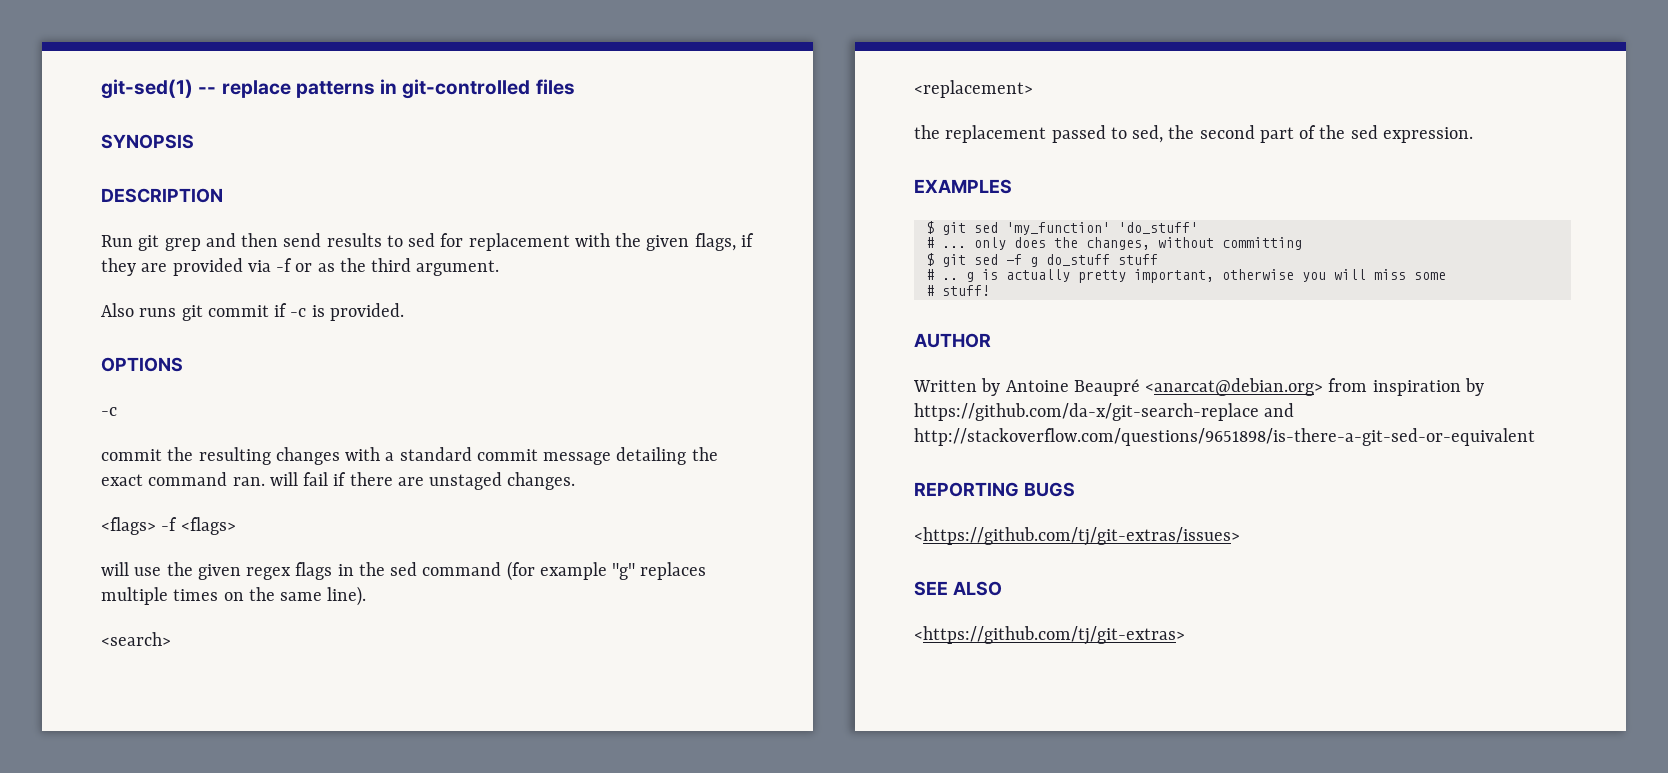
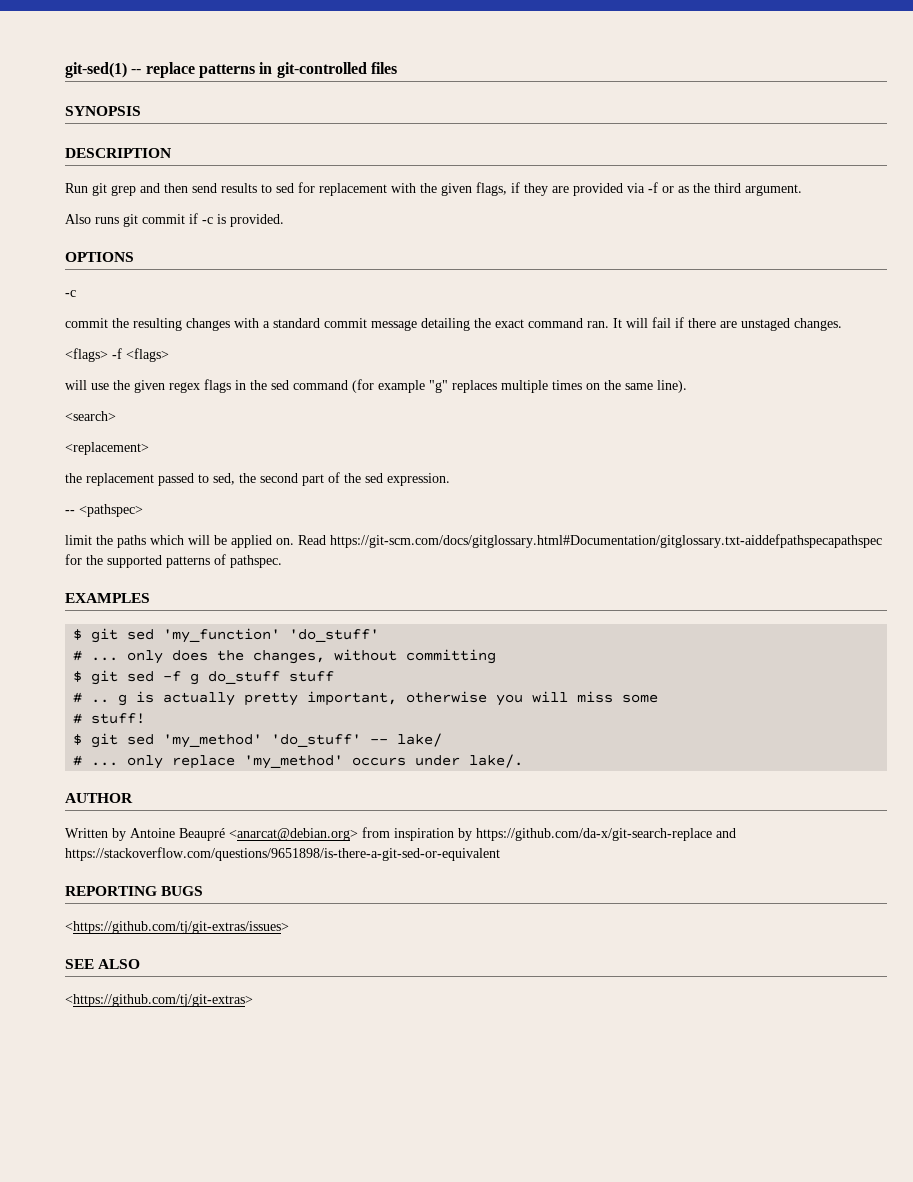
- commit the resulting changes with a standard commit message detailing the exact command ran. will fail if there are unstaged changes.
+ commit the resulting changes with a standard commit message detailing the exact command ran. It will fail if there are unstaged changes.
+ -- <pathspec>
+ limit the paths which will be applied on. Read https://git-scm.com/docs/gitglossary.html#Documentation/gitglossary.txt-aiddefpathspecapathspec for the supported patterns of pathspec.
+ $ git sed 'my_method' 'do_stuff' -- lake/
+ # ... only replace 'my_method' occurs under lake/.
- Written by Antoine Beaupré <anarcat@debian.org> from inspiration by https://github.com/da-x/git-search-replace and http://stackoverflow.com/questions/9651898/is-there-a-git-sed-or-equivalent
+ Written by Antoine Beaupré <anarcat@debian.org> from inspiration by https://github.com/da-x/git-search-replace and https://stackoverflow.com/questions/9651898/is-there-a-git-sed-or-equivalent

